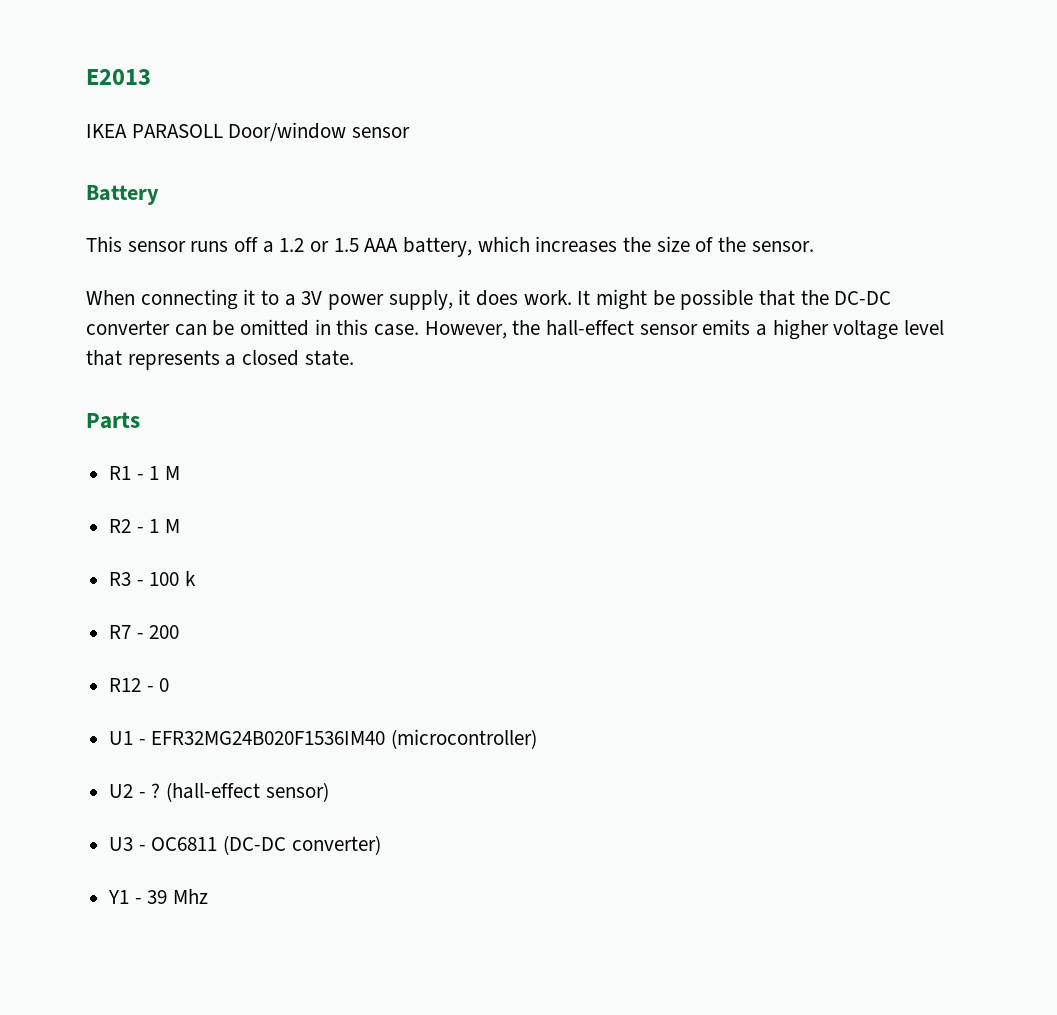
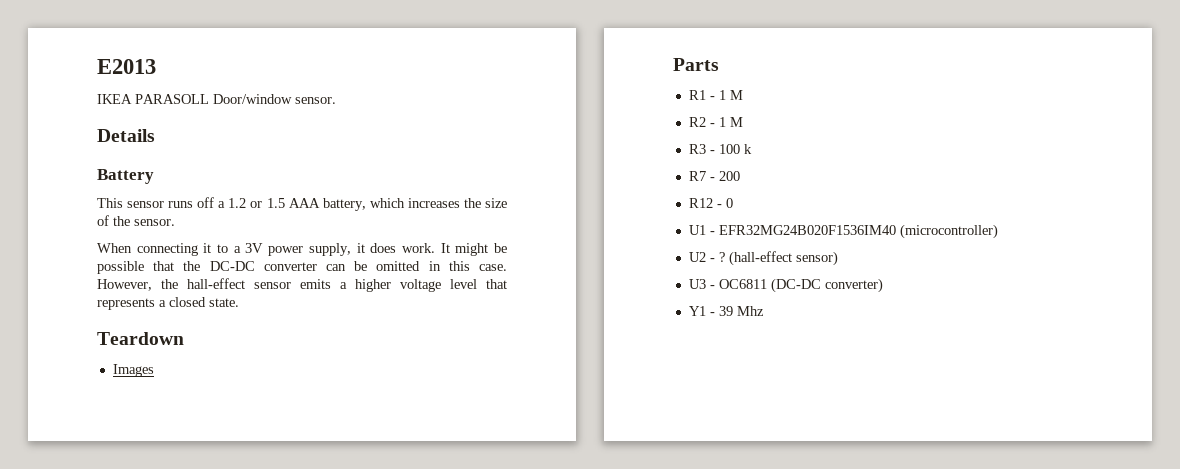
- IKEA PARASOLL Door/window sensor
+ IKEA PARASOLL Door/window sensor.
+ Details
+ Teardown
+ Images

